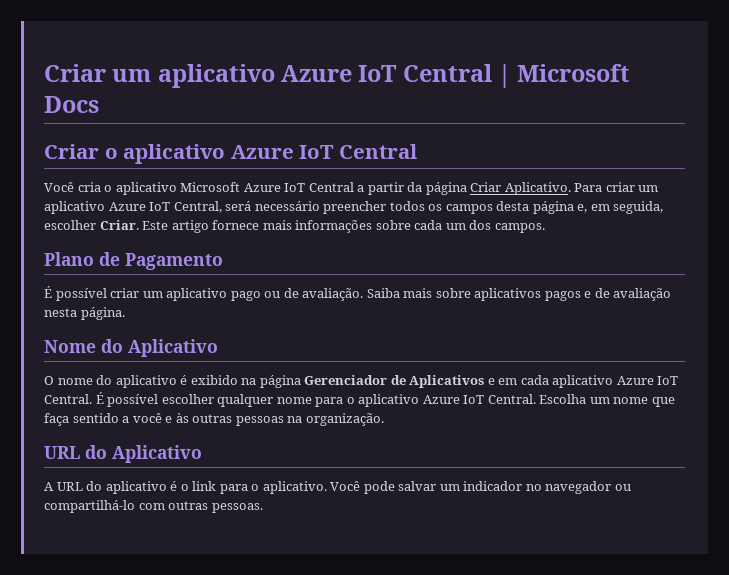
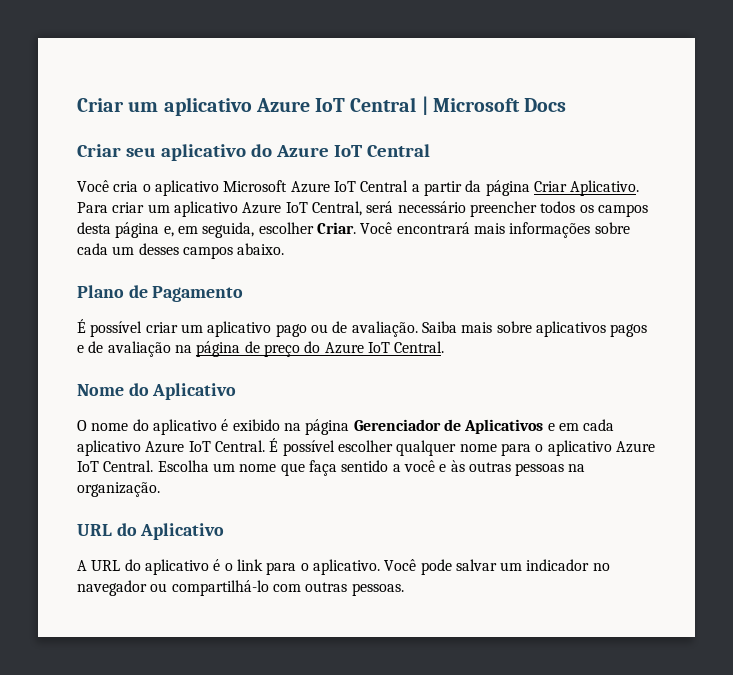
- Criar o aplicativo Azure IoT Central
+ Criar seu aplicativo do Azure IoT Central
- Este artigo fornece mais informações sobre cada um dos campos.
+ Você encontrará mais informações sobre cada um desses campos abaixo.
- Saiba mais sobre aplicativos pagos e de avaliação nesta página.
+ Saiba mais sobre aplicativos pagos e de avaliação na página de preço do Azure IoT Central.

